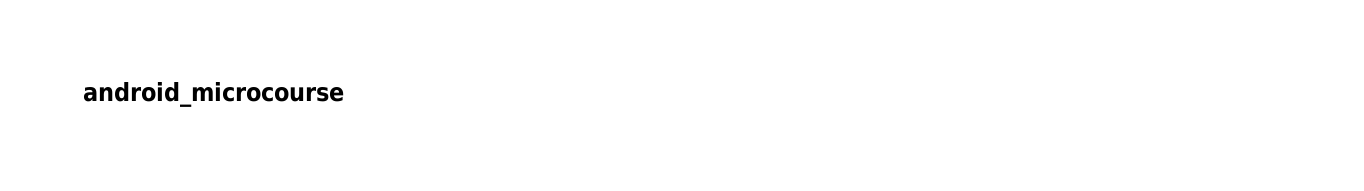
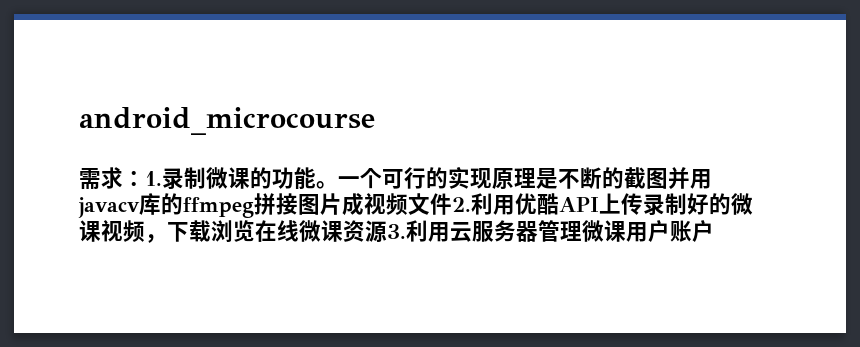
+ 需求：1.录制微课的功能。一个可行的实现原理是不断的截图并用javacv库的ffmpeg拼接图片成视频文件2.利用优酷API上传录制好的微课视频，下载浏览在线微课资源3.利用云服务器管理微课用户账户

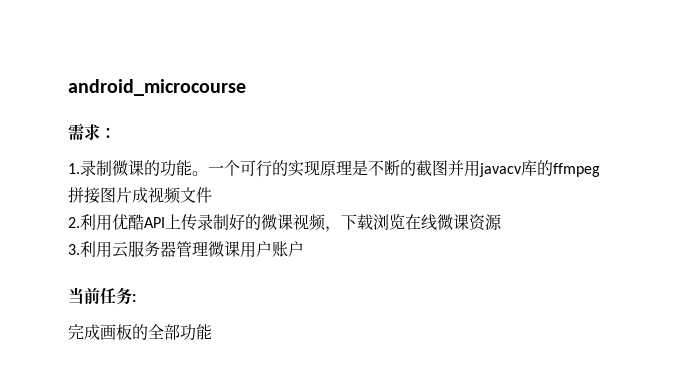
- 需求：1.录制微课的功能。
+ 需求：
+ 1.录制微课的功能。
- 一个可行的实现原理是不断的截图并用javacv库的ffmpeg拼接图片成视频文件2.利用优酷API上传录制好的微课视频，下载浏览在线微课资源3.利用云服务器管理微课用户账户
+ 一个可行的实现原理是不断的截图并用javacv库的ffmpeg拼接图片成视频文件
+ 2.利用优酷API上传录制好的微课视频，下载浏览在线微课资源
+ 3.利用云服务器管理微课用户账户
+ 当前任务:
+ 完成画板的全部功能

